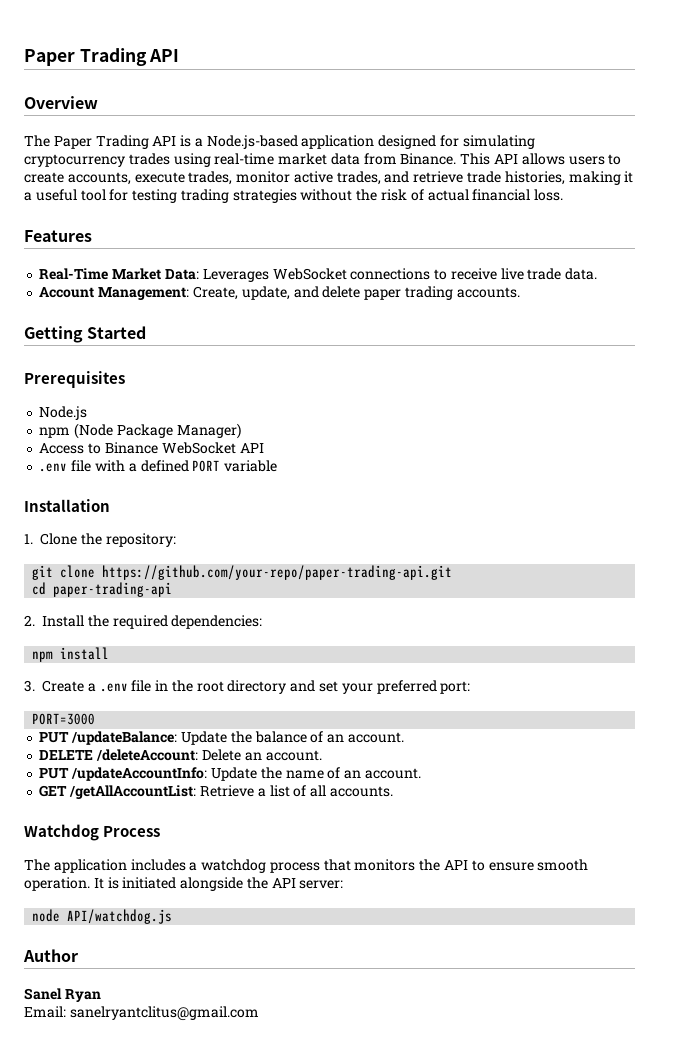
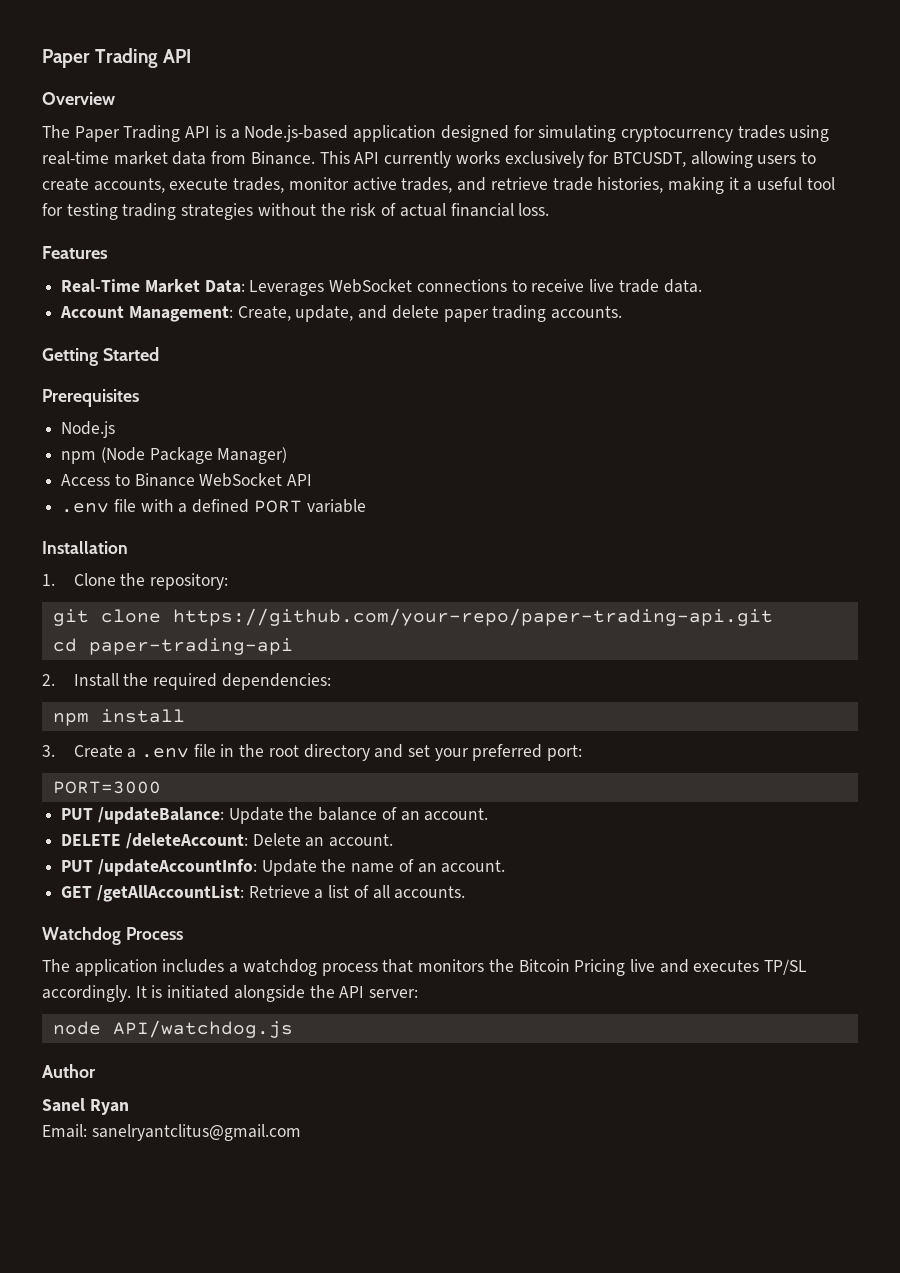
- This API allows users to create accounts, execute trades, monitor active trades, and retrieve trade histories, making it a useful tool for testing trading strategies without the risk of actual financial loss.
+ This API currently works exclusively for BTCUSDT, allowing users to create accounts, execute trades, monitor active trades, and retrieve trade histories, making it a useful tool for testing trading strategies without the risk of actual financial loss.
- The application includes a watchdog process that monitors the API to ensure smooth operation.
+ The application includes a watchdog process that monitors the Bitcoin Pricing live and executes TP/SL accordingly.

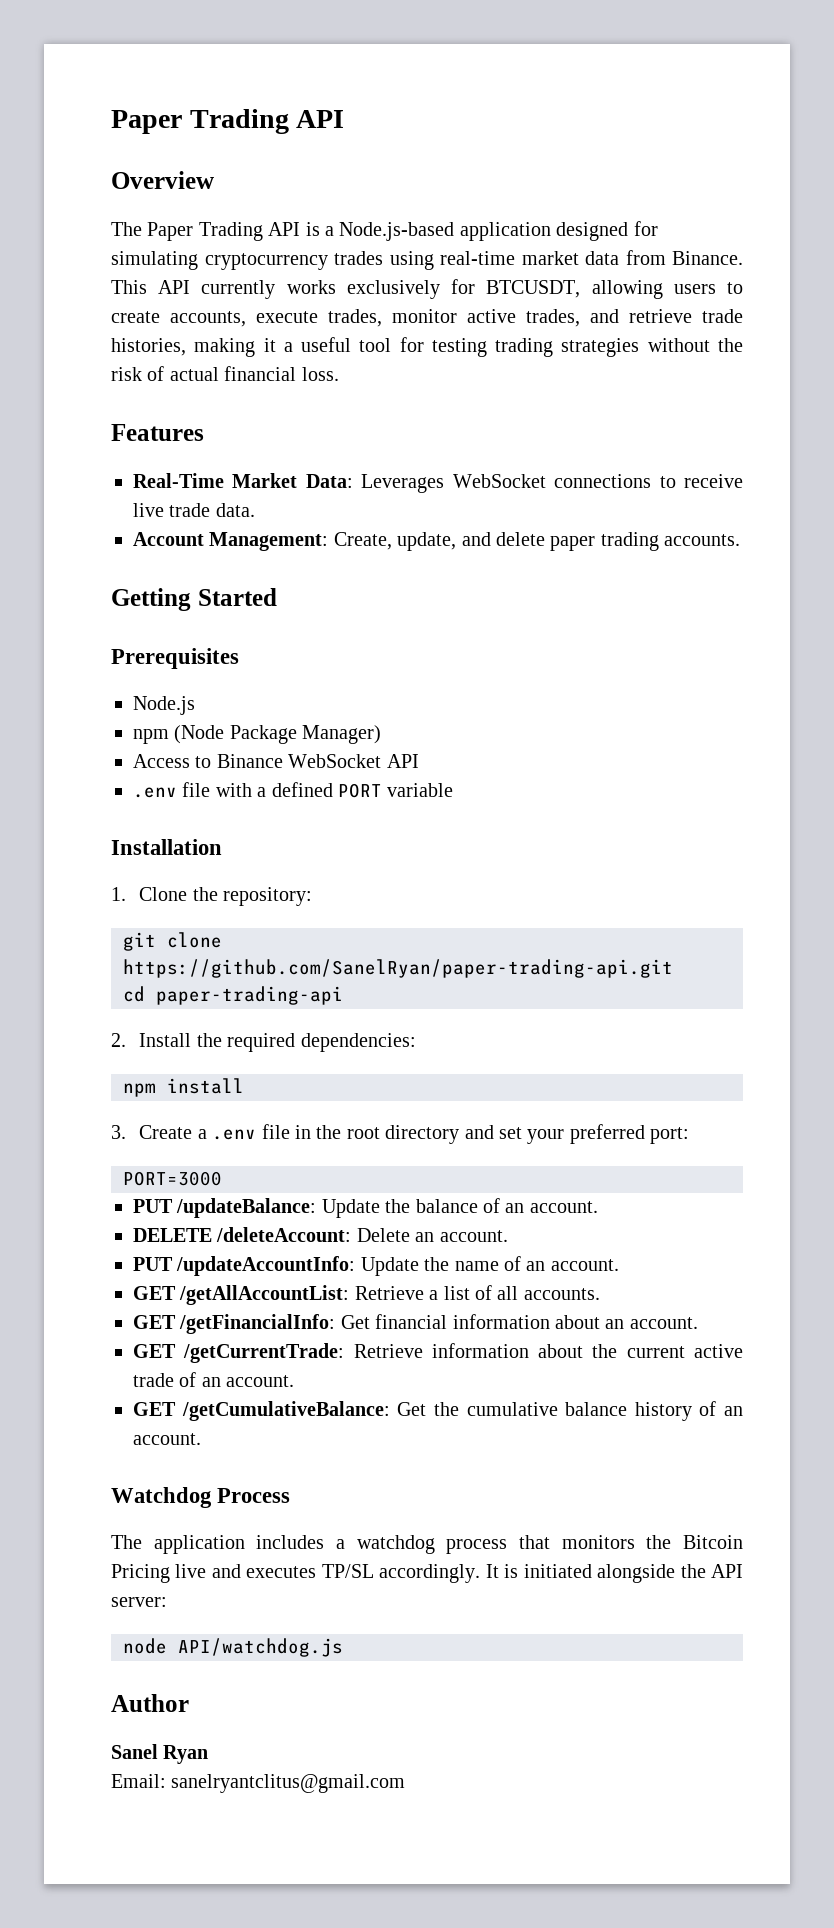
- git clone https://github.com/your-repo/paper-trading-api.git
+ git clone https://github.com/SanelRyan/paper-trading-api.git
+ GET /getFinancialInfo: Get financial information about an account.
+ GET /getCurrentTrade: Retrieve information about the current active trade of an account.
+ GET /getCumulativeBalance: Get the cumulative balance history of an account.

